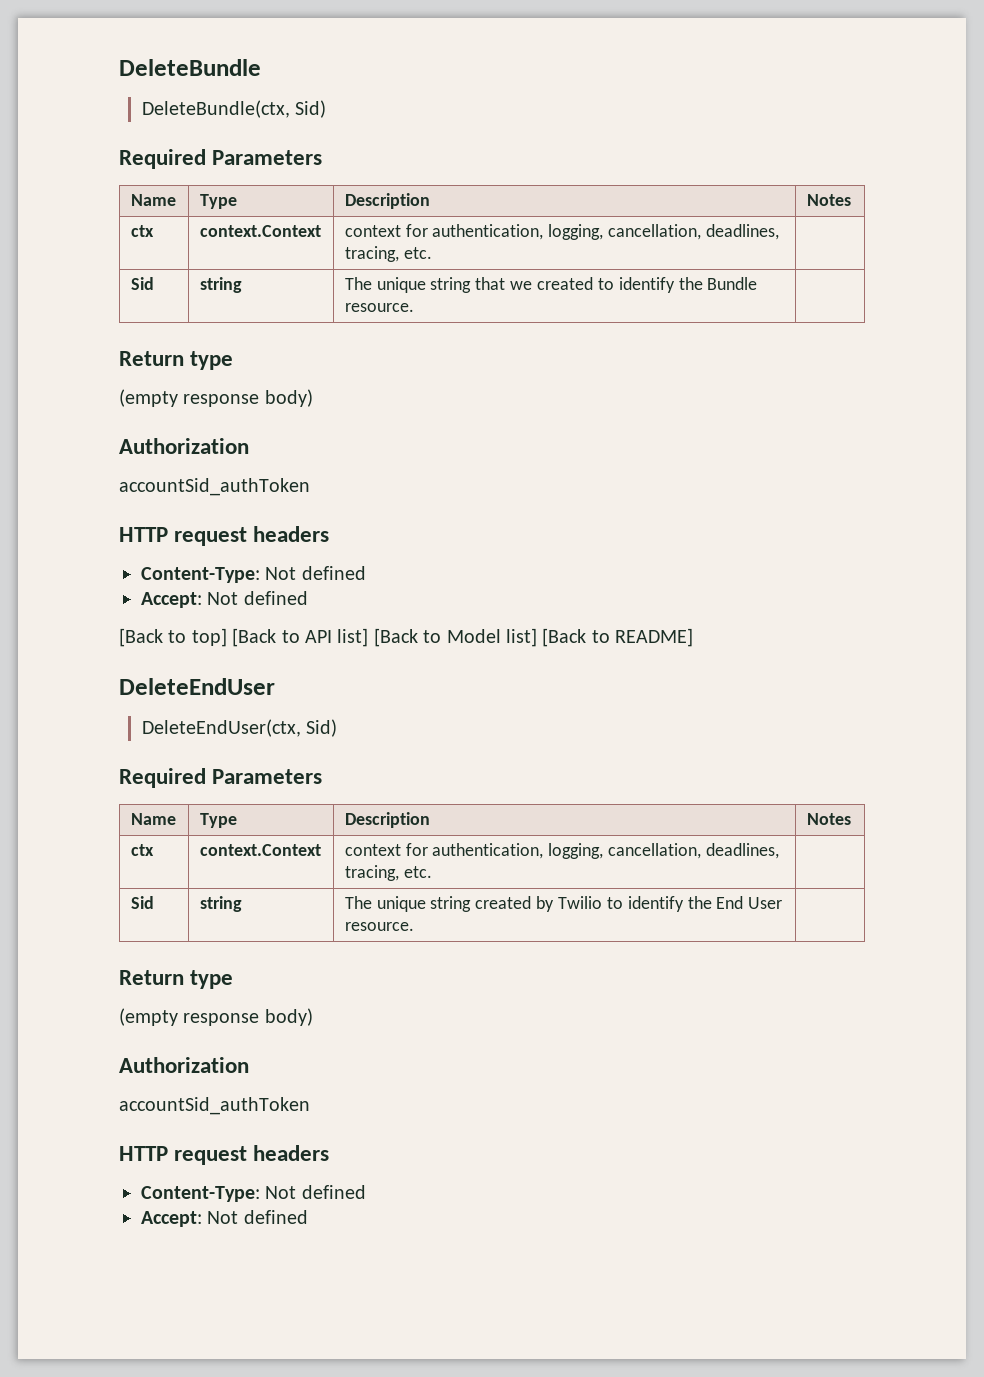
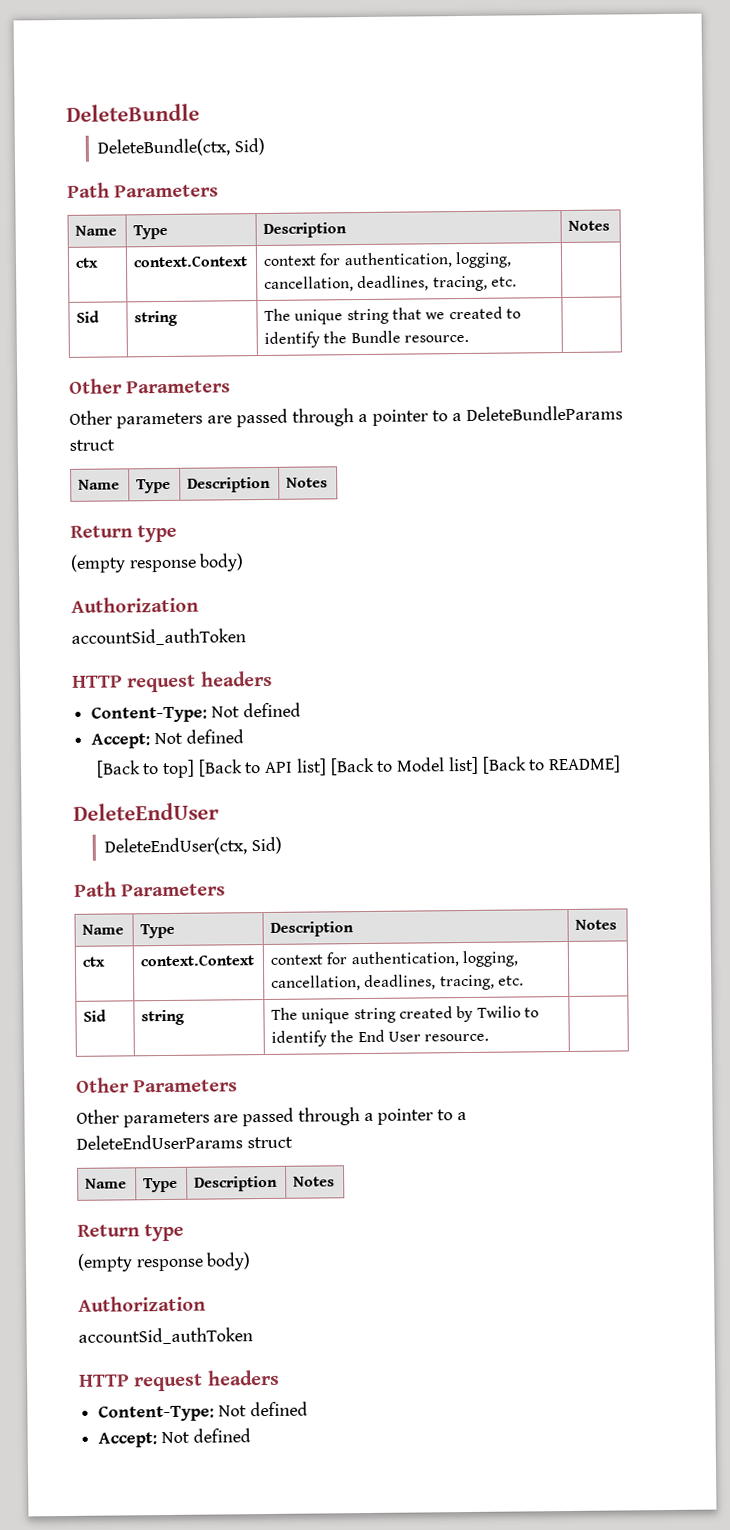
  DeleteBundle(ctx, Sid)
- Required Parameters
+ Path Parameters
  Sid | string | The unique string that we created to identify the Bundle resource. |
+ Other Parameters
+ Other parameters are passed through a pointer to a DeleteBundleParams struct
+ Name | Type | Description | Notes
  DeleteEndUser(ctx, Sid)
- Required Parameters
+ Path Parameters
  Sid | string | The unique string created by Twilio to identify the End User resource. |
+ Other Parameters
+ Other parameters are passed through a pointer to a DeleteEndUserParams struct
+ Name | Type | Description | Notes

